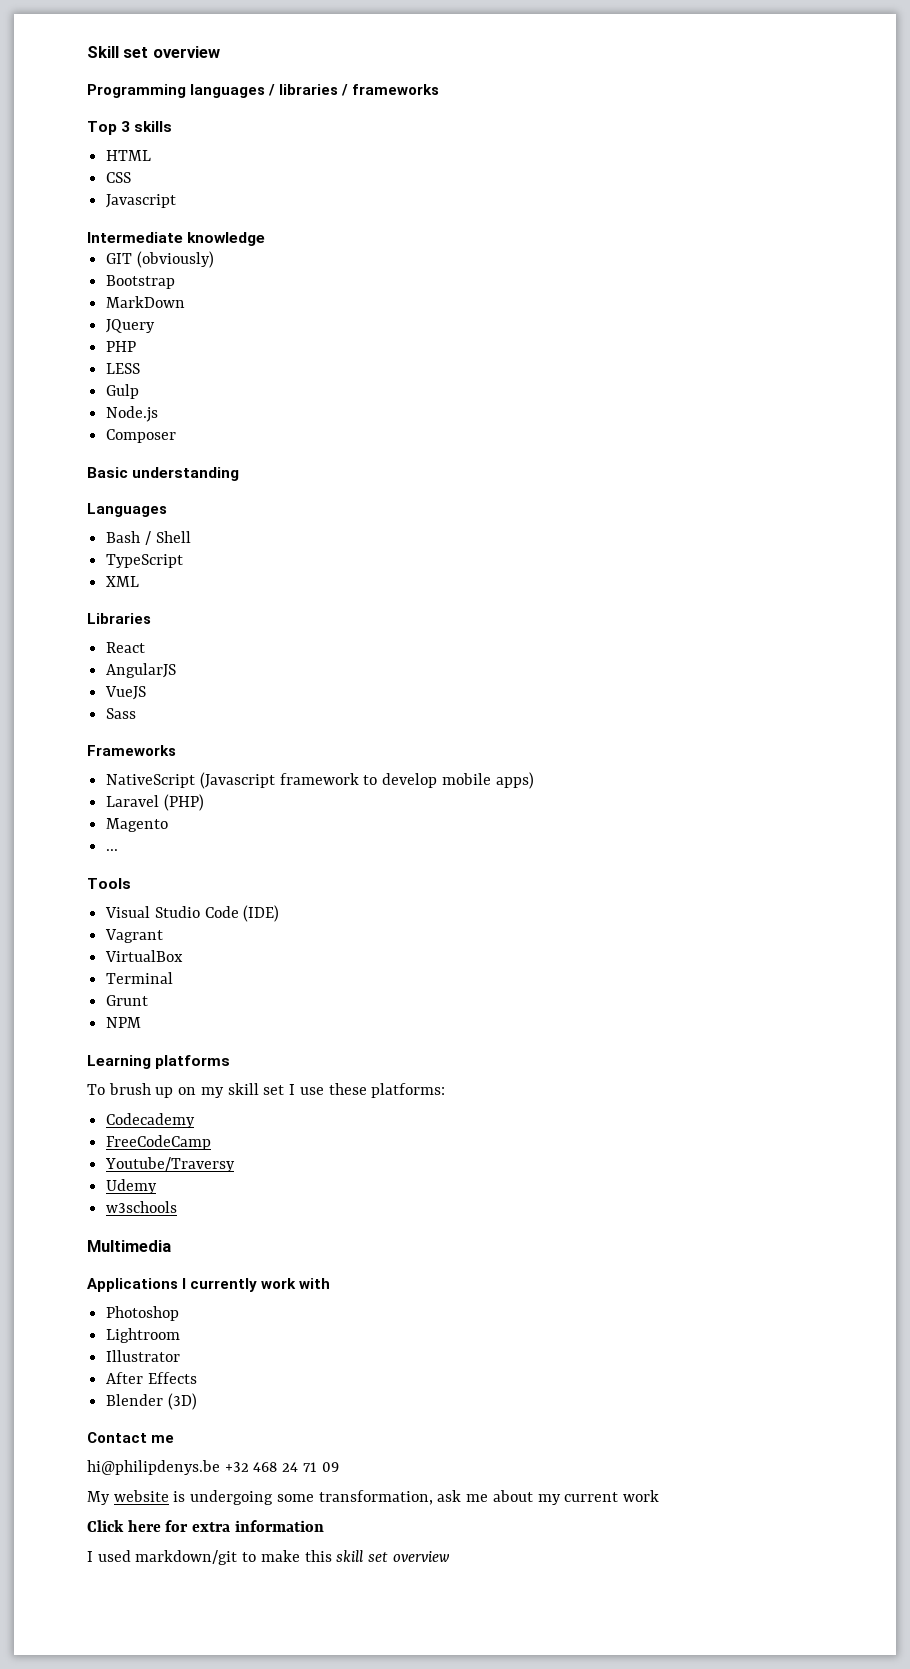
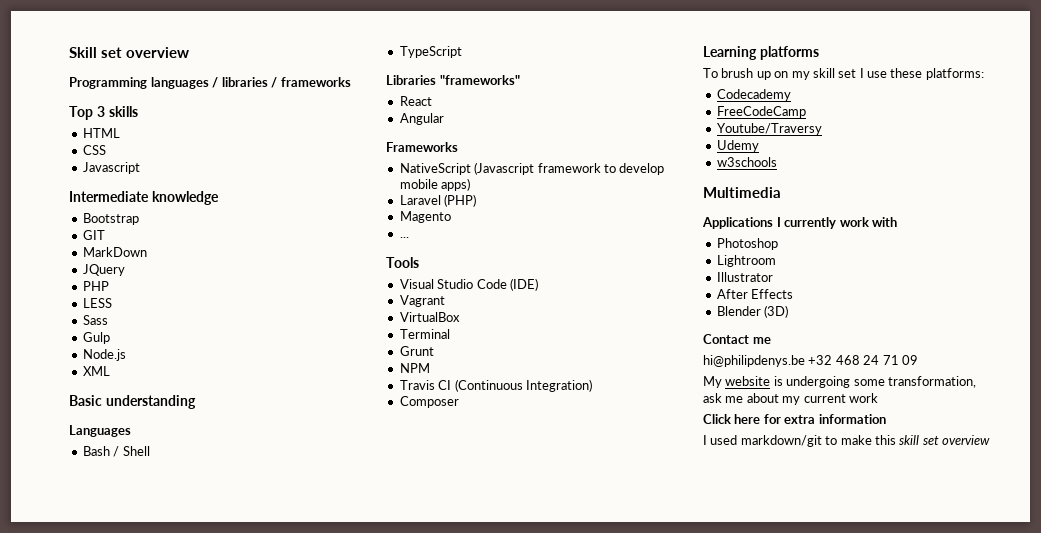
+ Bootstrap
- GIT (obviously)
- Bootstrap
+ GIT
+ Sass
- Composer
+ XML
- XML
- Libraries
+ Libraries "frameworks"
- AngularJS
- VueJS
- Sass
+ Angular
+ Travis CI (Continuous Integration)
+ Composer

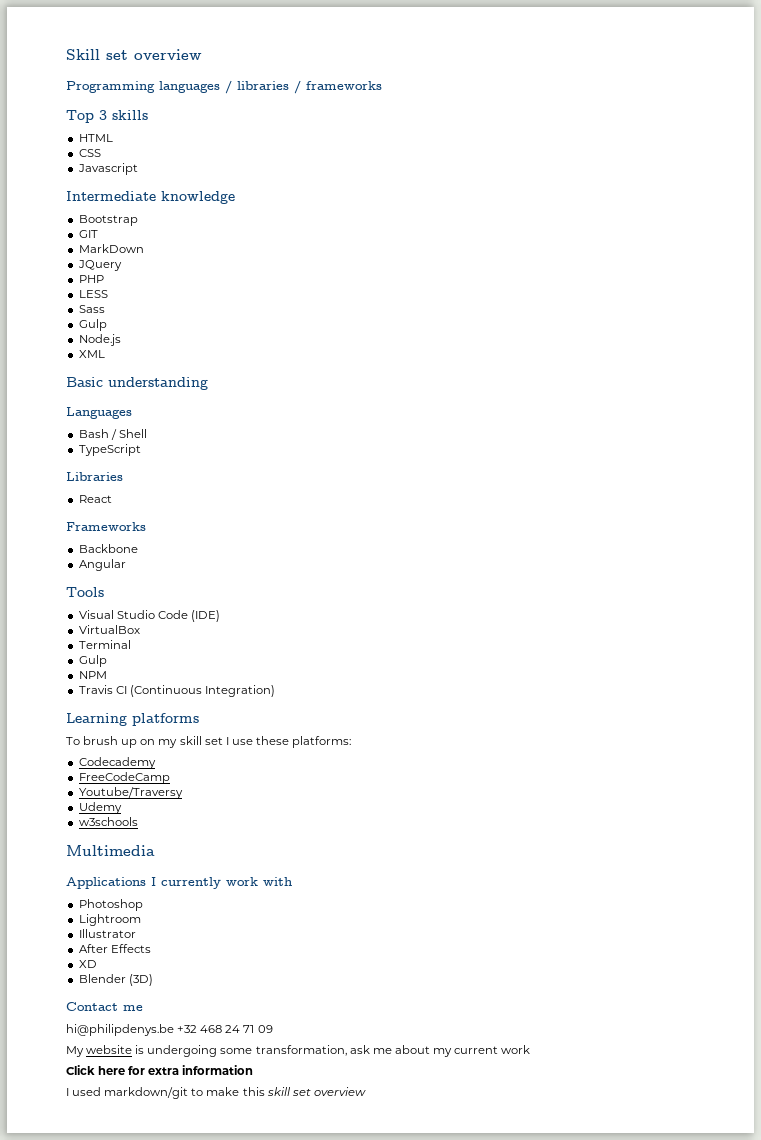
- Libraries "frameworks"
+ Libraries
- Angular
- NativeScript (Javascript framework to develop mobile apps)
- Laravel (PHP)
- Magento
- ...
+ Backbone
+ Angular
- Vagrant
  Terminal
- Grunt
+ Gulp
- Composer
+ XD

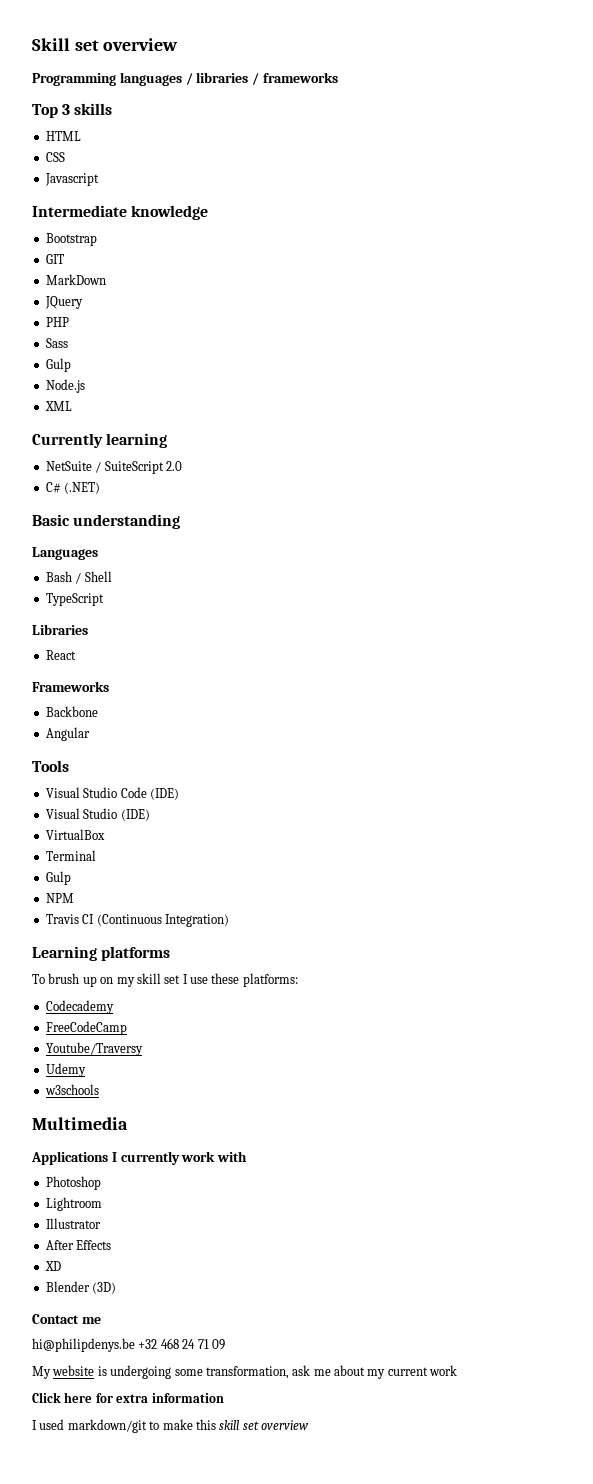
- LESS
+ Currently learning
+ NetSuite / SuiteScript 2.0
+ C# (.NET)
+ Visual Studio (IDE)

